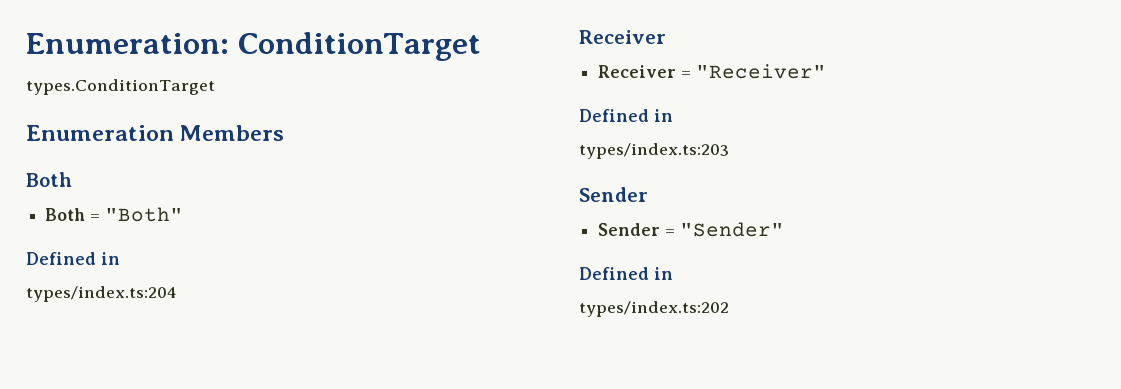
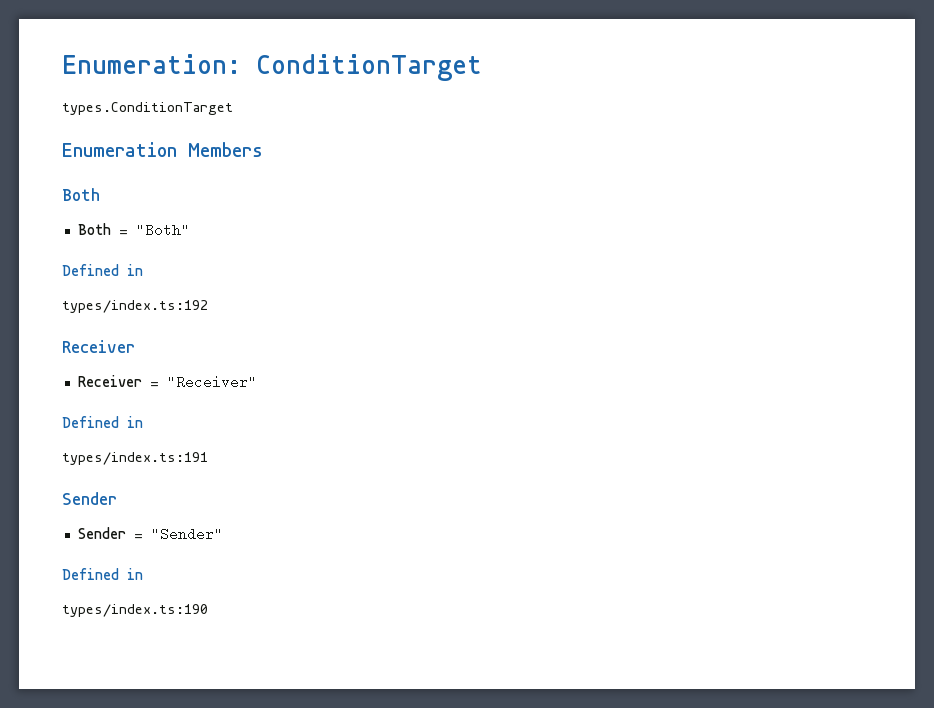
- types/index.ts:204
+ types/index.ts:192
- types/index.ts:203
+ types/index.ts:191
- types/index.ts:202
+ types/index.ts:190

